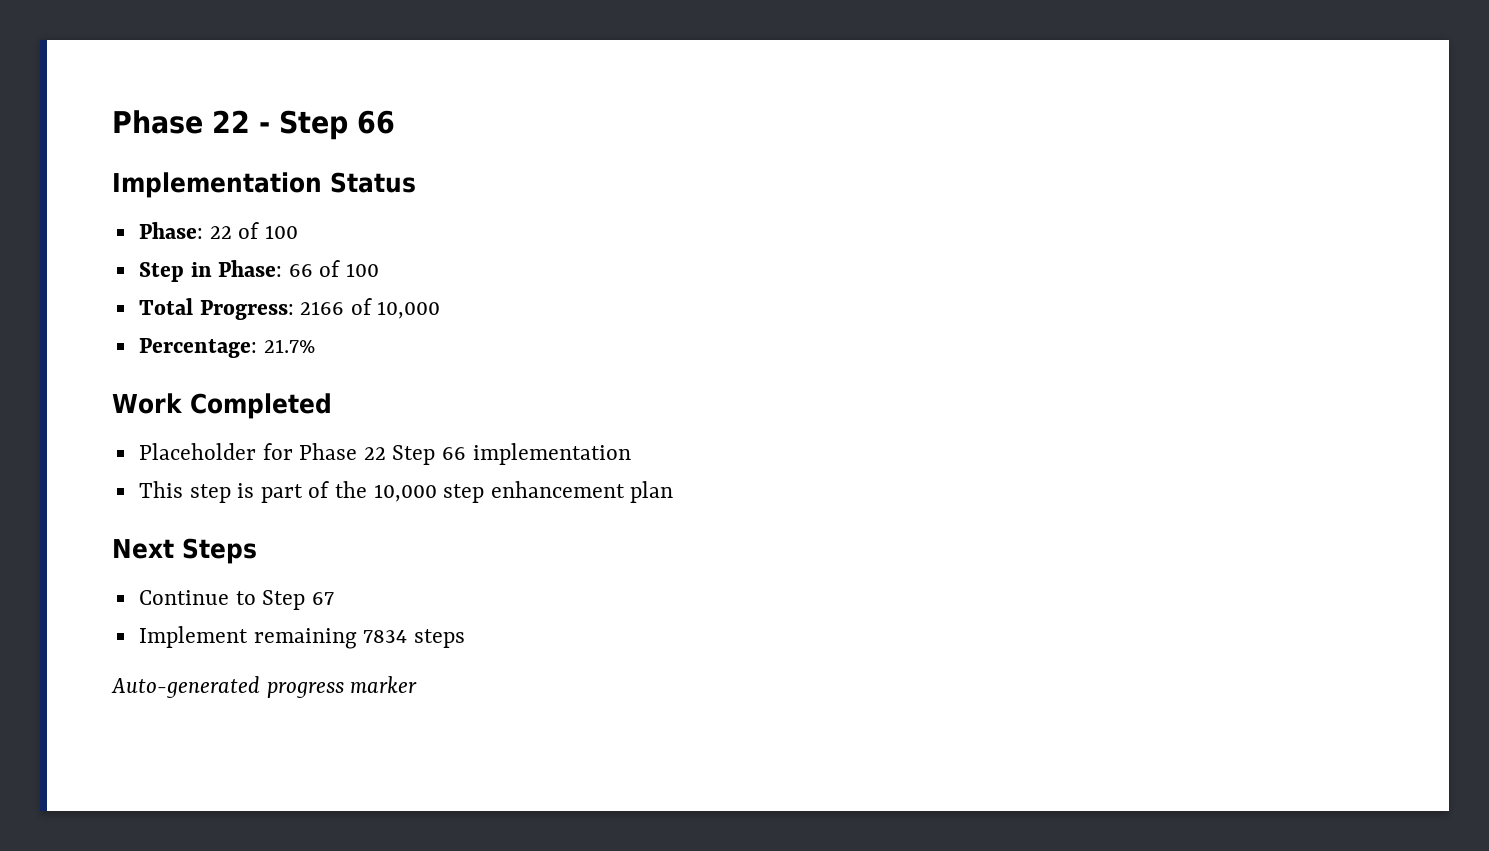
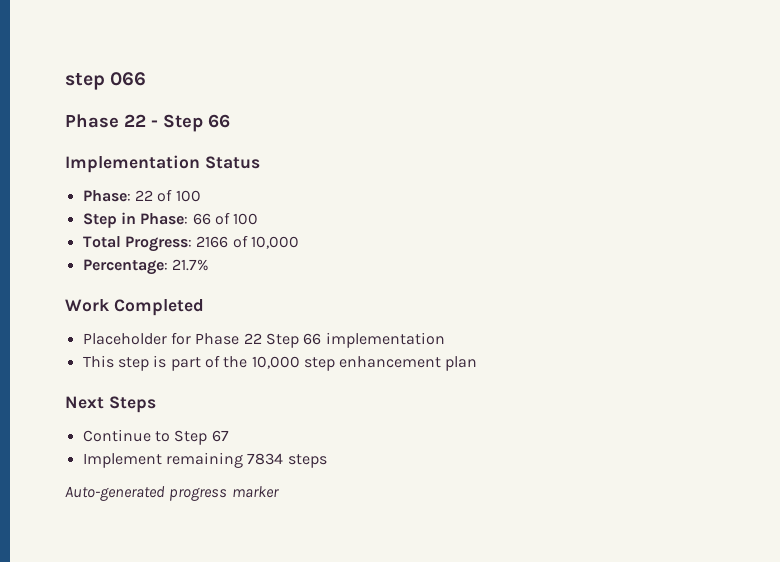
+ step 066

